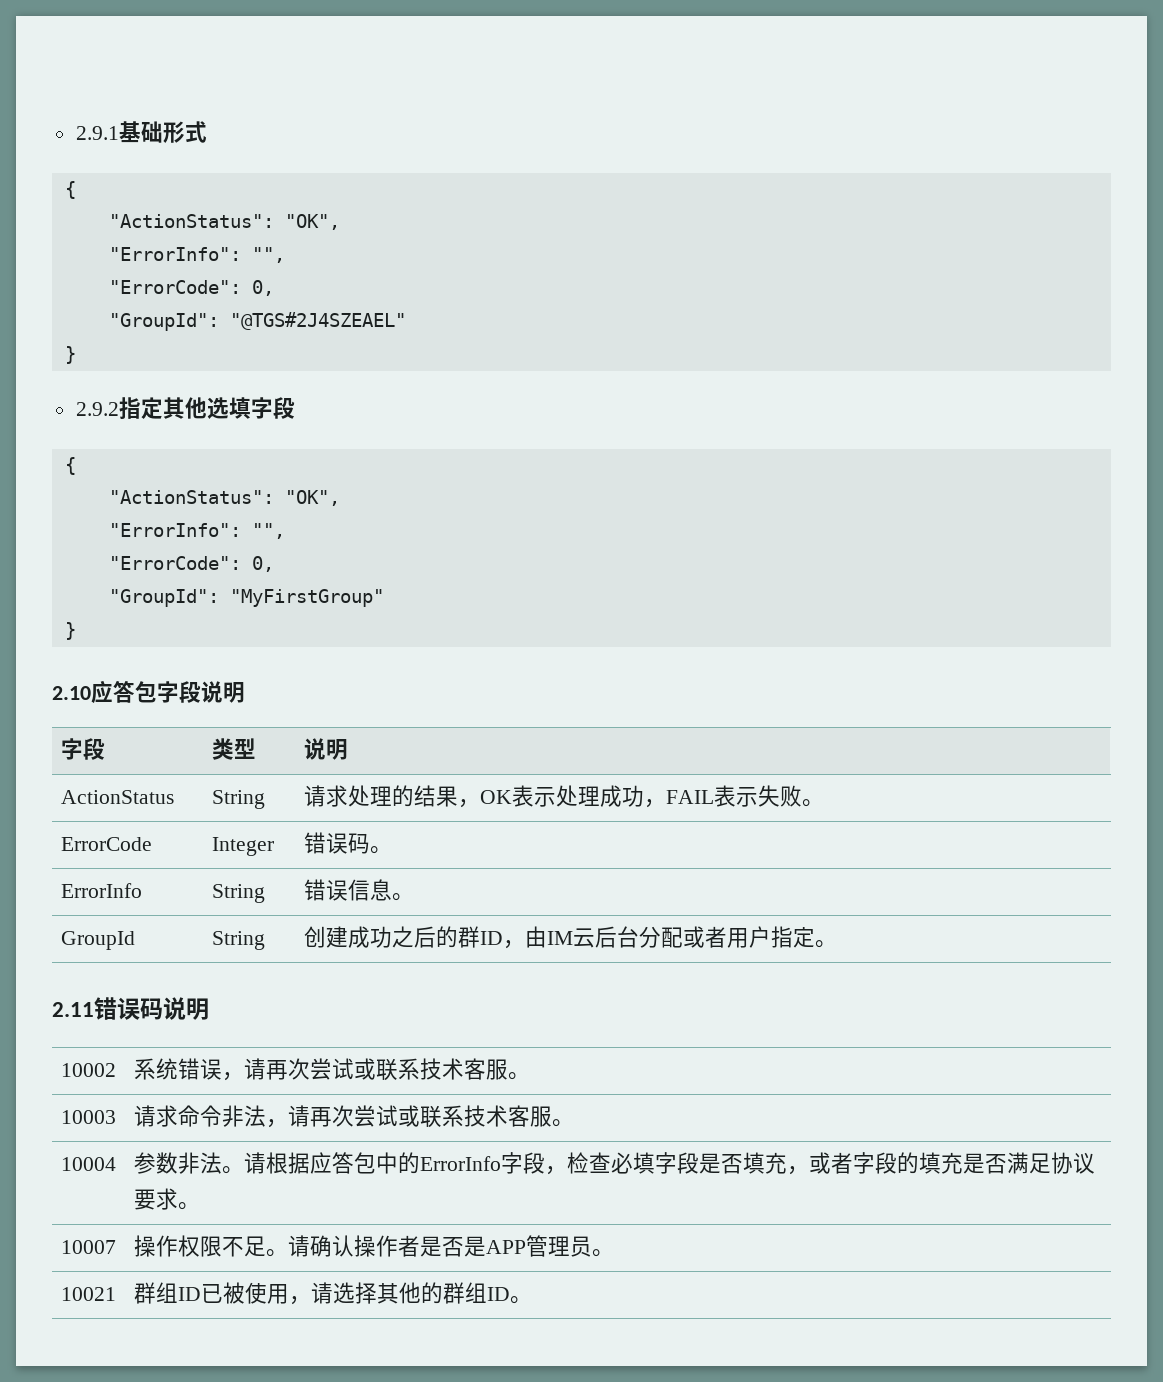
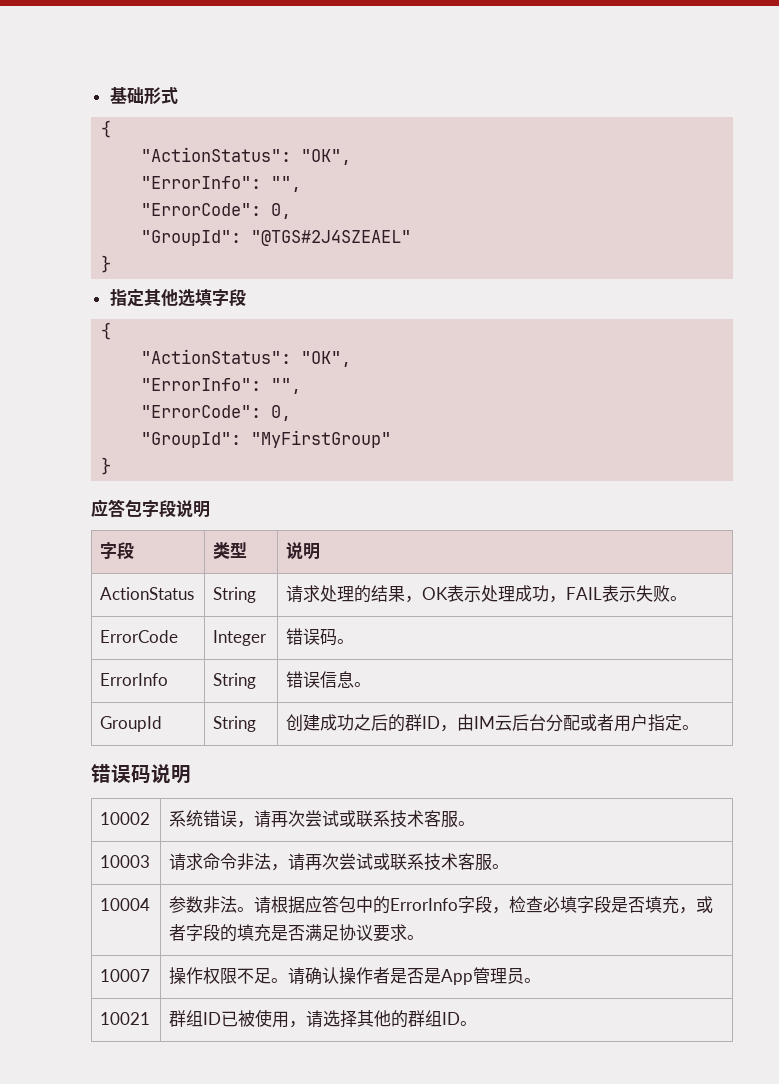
- 2.9.1基础形式
+ 基础形式
- 2.9.2指定其他选填字段
+ 指定其他选填字段
- 2.10应答包字段说明
+ 应答包字段说明
- 2.11错误码说明
+ 错误码说明
- 10007 | 操作权限不足。请确认操作者是否是APP管理员。
+ 10007 | 操作权限不足。请确认操作者是否是App管理员。

